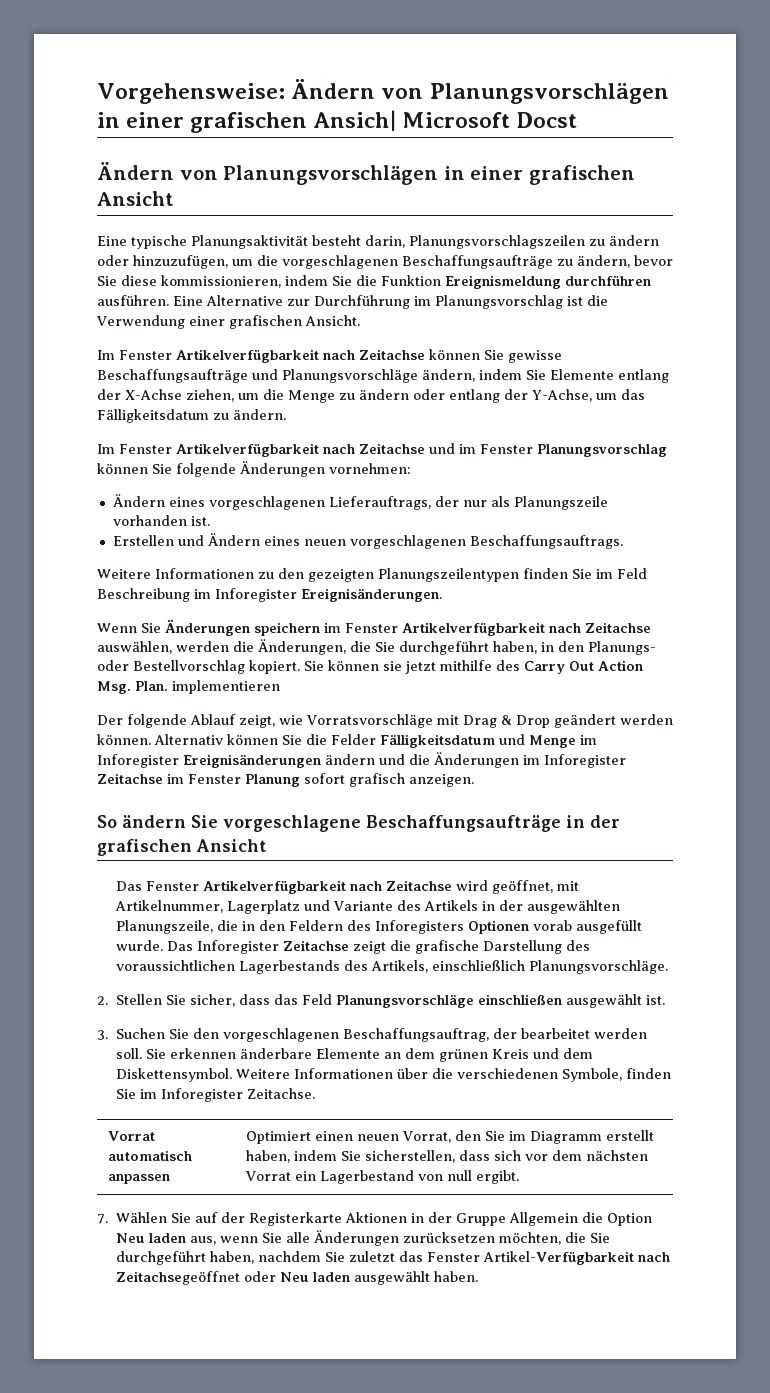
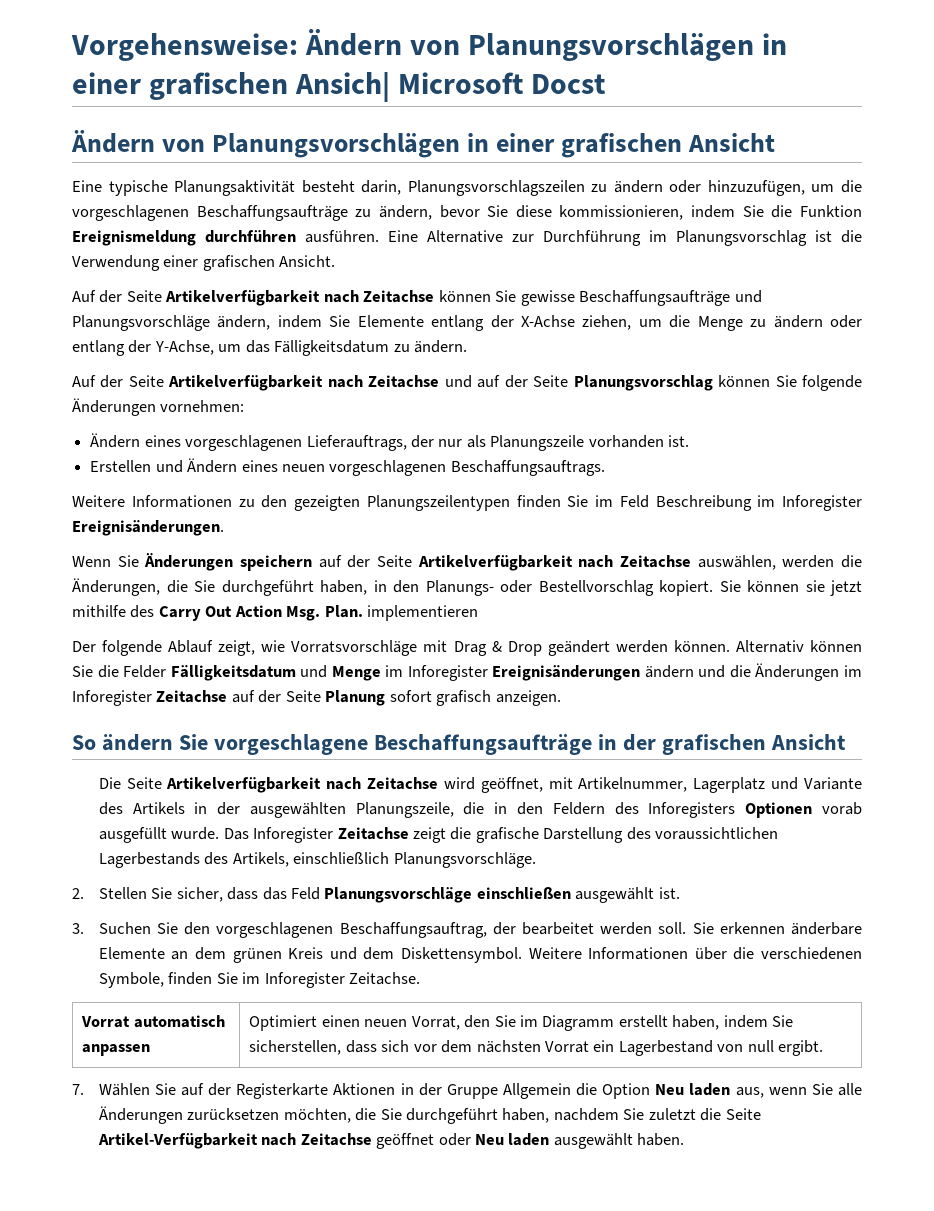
- Im Fenster Artikelverfügbarkeit nach Zeitachse können Sie gewisse Beschaffungsaufträge und Planungsvorschläge ändern, indem Sie Elemente entlang der X-Achse ziehen, um die Menge zu ändern oder entlang der Y-Achse, um das Fälligkeitsdatum zu ändern.
+ Auf der Seite Artikelverfügbarkeit nach Zeitachse können Sie gewisse Beschaffungsaufträge und Planungsvorschläge ändern, indem Sie Elemente entlang der X-Achse ziehen, um die Menge zu ändern oder entlang der Y-Achse, um das Fälligkeitsdatum zu ändern.
- Im Fenster Artikelverfügbarkeit nach Zeitachse und im Fenster Planungsvorschlag können Sie folgende Änderungen vornehmen:
+ Auf der Seite Artikelverfügbarkeit nach Zeitachse und auf der Seite Planungsvorschlag können Sie folgende Änderungen vornehmen:
- Wenn Sie Änderungen speichern im Fenster Artikelverfügbarkeit nach Zeitachse auswählen, werden die Änderungen, die Sie durchgeführt haben, in den Planungs- oder Bestellvorschlag kopiert.
+ Wenn Sie Änderungen speichern auf der Seite Artikelverfügbarkeit nach Zeitachse auswählen, werden die Änderungen, die Sie durchgeführt haben, in den Planungs- oder Bestellvorschlag kopiert.
- Alternativ können Sie die Felder Fälligkeitsdatum und Menge im Inforegister Ereignisänderungen ändern und die Änderungen im Inforegister Zeitachse im Fenster Planung sofort grafisch anzeigen.
+ Alternativ können Sie die Felder Fälligkeitsdatum und Menge im Inforegister Ereignisänderungen ändern und die Änderungen im Inforegister Zeitachse auf der Seite Planung sofort grafisch anzeigen.
- Das Fenster Artikelverfügbarkeit nach Zeitachse wird geöffnet, mit Artikelnummer, Lagerplatz und Variante des Artikels in der ausgewählten Planungszeile, die in den Feldern des Inforegisters Optionen vorab ausgefüllt wurde.
+ Die Seite Artikelverfügbarkeit nach Zeitachse wird geöffnet, mit Artikelnummer, Lagerplatz und Variante des Artikels in der ausgewählten Planungszeile, die in den Feldern des Inforegisters Optionen vorab ausgefüllt wurde.
- 7. Wählen Sie auf der Registerkarte Aktionen in der Gruppe Allgemein die Option Neu laden aus, wenn Sie alle Änderungen zurücksetzen möchten, die Sie durchgeführt haben, nachdem Sie zuletzt das Fenster Artikel-Verfügbarkeit nach Zeitachsegeöffnet oder Neu laden ausgewählt haben.
+ 7. Wählen Sie auf der Registerkarte Aktionen in der Gruppe Allgemein die Option Neu laden aus, wenn Sie alle Änderungen zurücksetzen möchten, die Sie durchgeführt haben, nachdem Sie zuletzt die Seite Artikel-Verfügbarkeit nach Zeitachse geöffnet oder Neu laden ausgewählt haben.

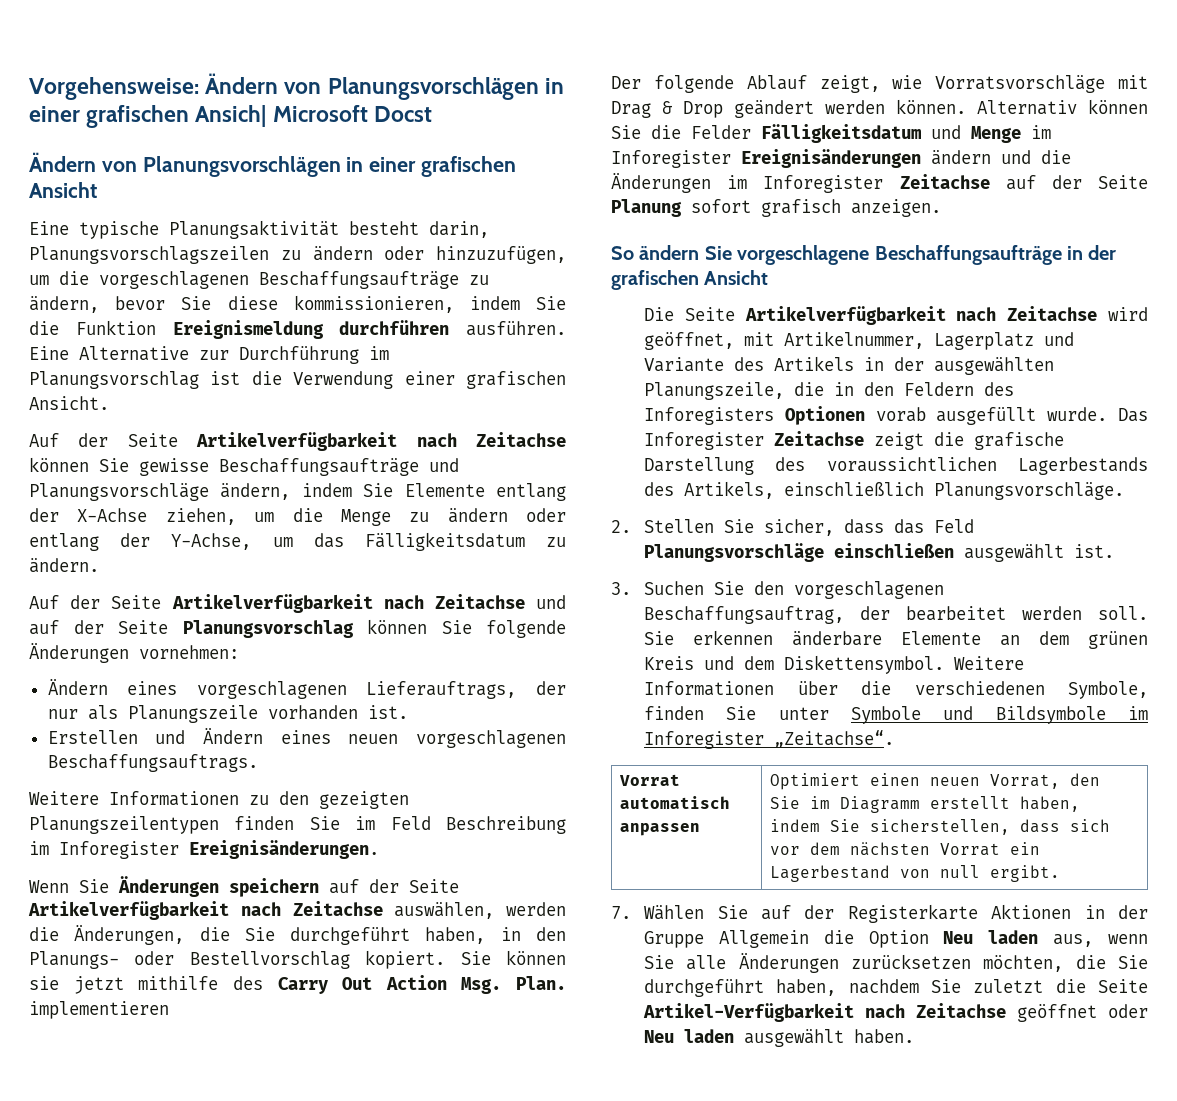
- Weitere Informationen über die verschiedenen Symbole, finden Sie im Inforegister Zeitachse.
+ Weitere Informationen über die verschiedenen Symbole, finden Sie unter Symbole und Bildsymbole im Inforegister „Zeitachse“.

